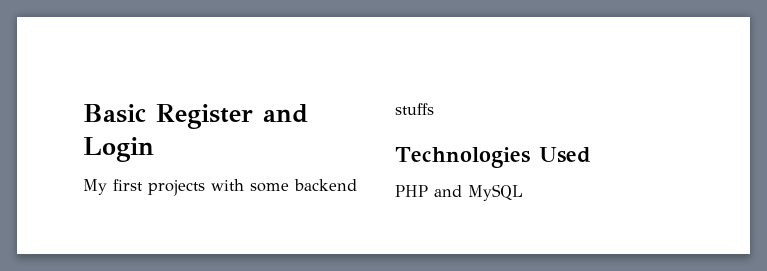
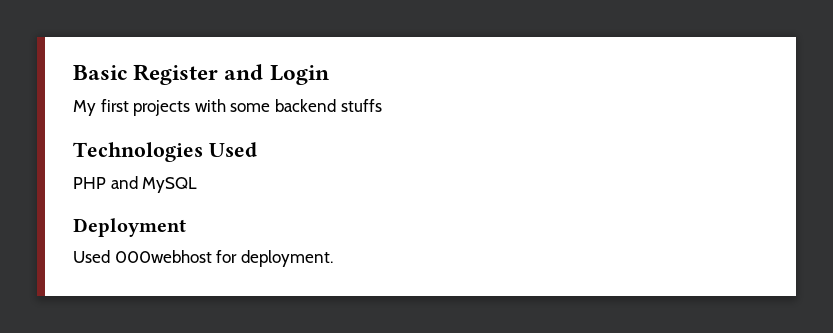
+ Deployment
+ Used 000webhost for deployment.

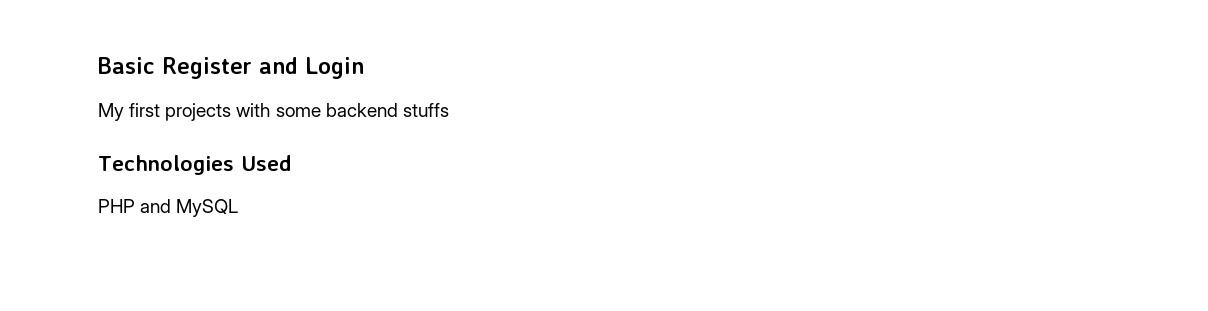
- Deployment
- Used 000webhost for deployment.

